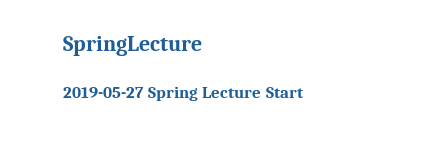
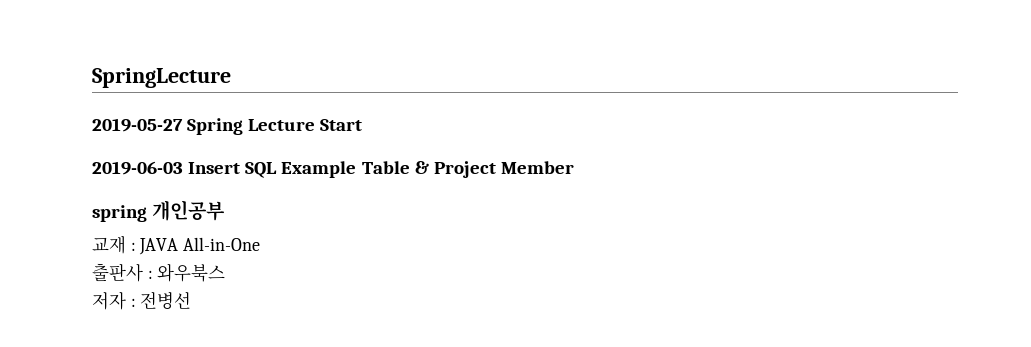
+ 2019-06-03 Insert SQL Example Table & Project Member
+ spring 개인공부
+ 교재 : JAVA All-in-One
+ 출판사 : 와우북스
+ 저자 : 전병선

